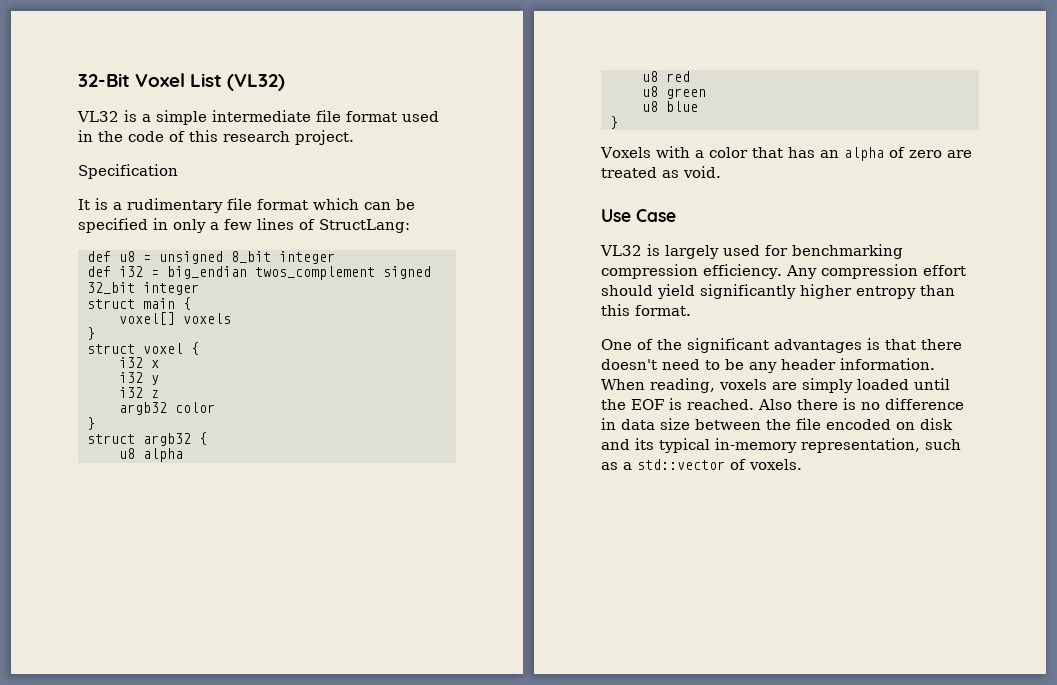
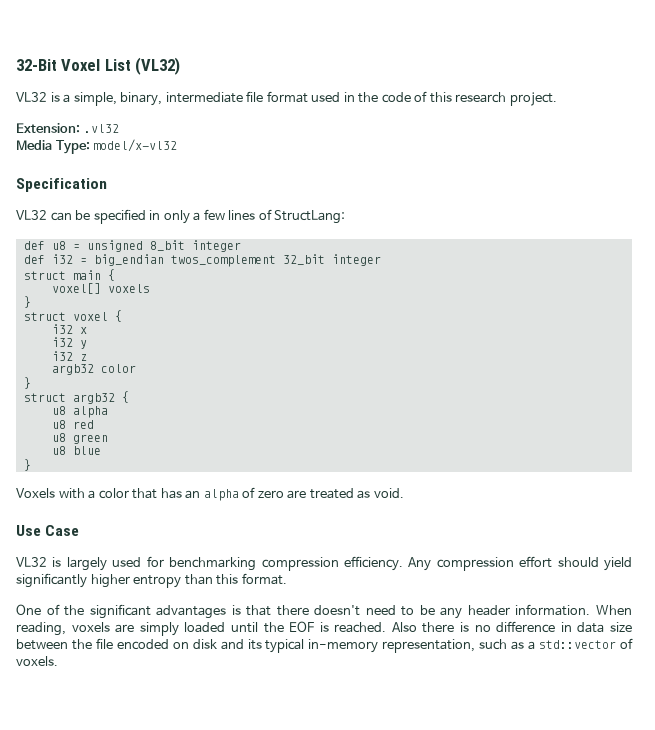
- VL32 is a simple intermediate file format used in the code of this research project.
+ VL32 is a simple, binary, intermediate file format used in the code of this research project.
+ Extension: .vl32
+ Media Type: model/x-vl32
  Specification
- It is a rudimentary file format which can be specified in only a few lines of StructLang:
+ VL32 can be specified in only a few lines of StructLang:
- def i32 = big_endian twos_complement signed 32_bit integer
+ def i32 = big_endian twos_complement 32_bit integer

